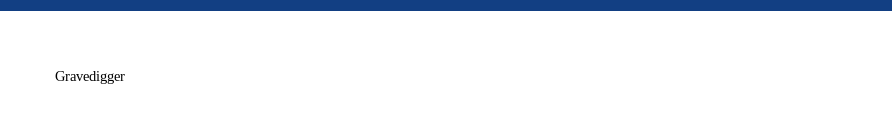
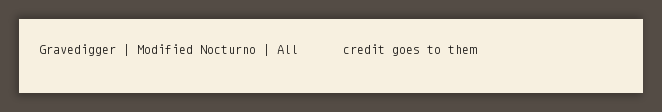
- Gravedigger
+ Gravedigger | Modified Nocturno | All credit goes to them

